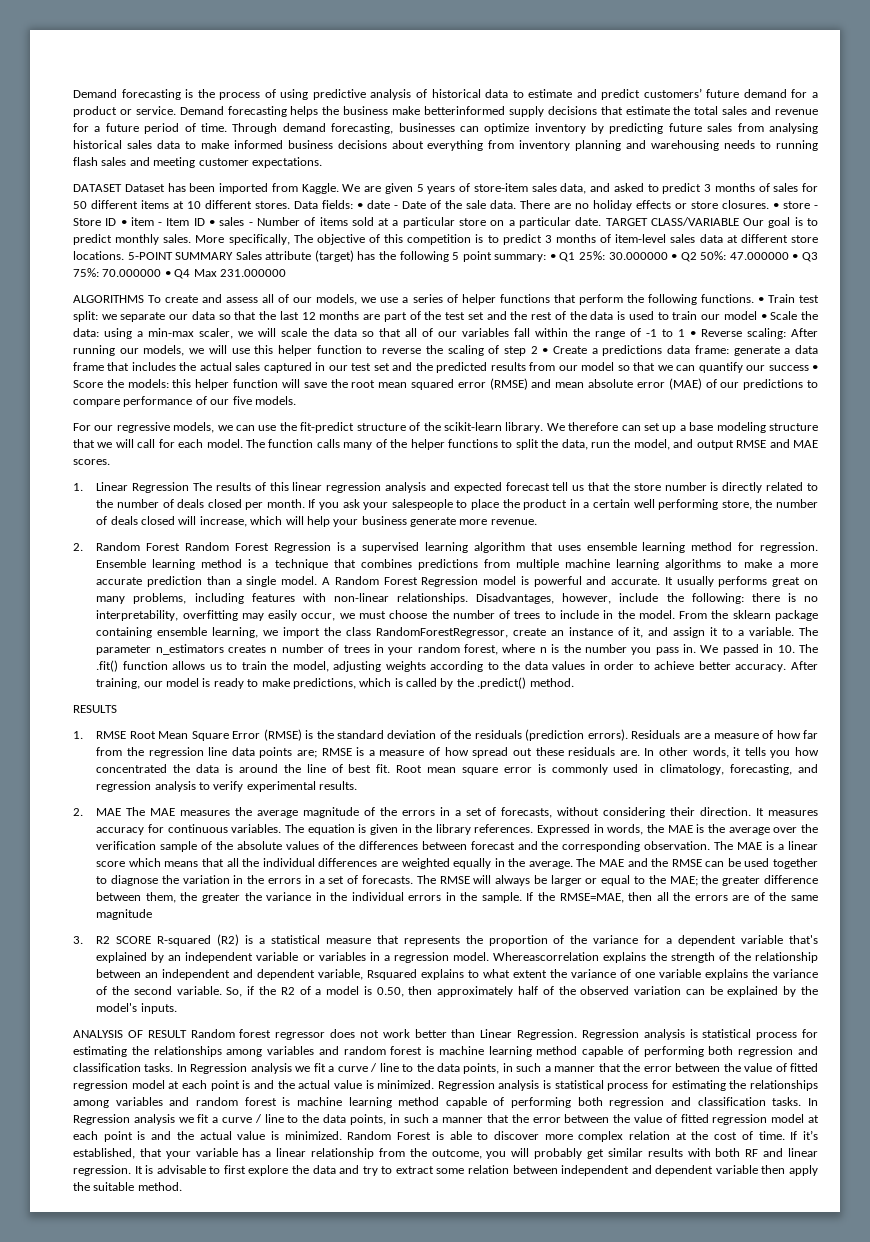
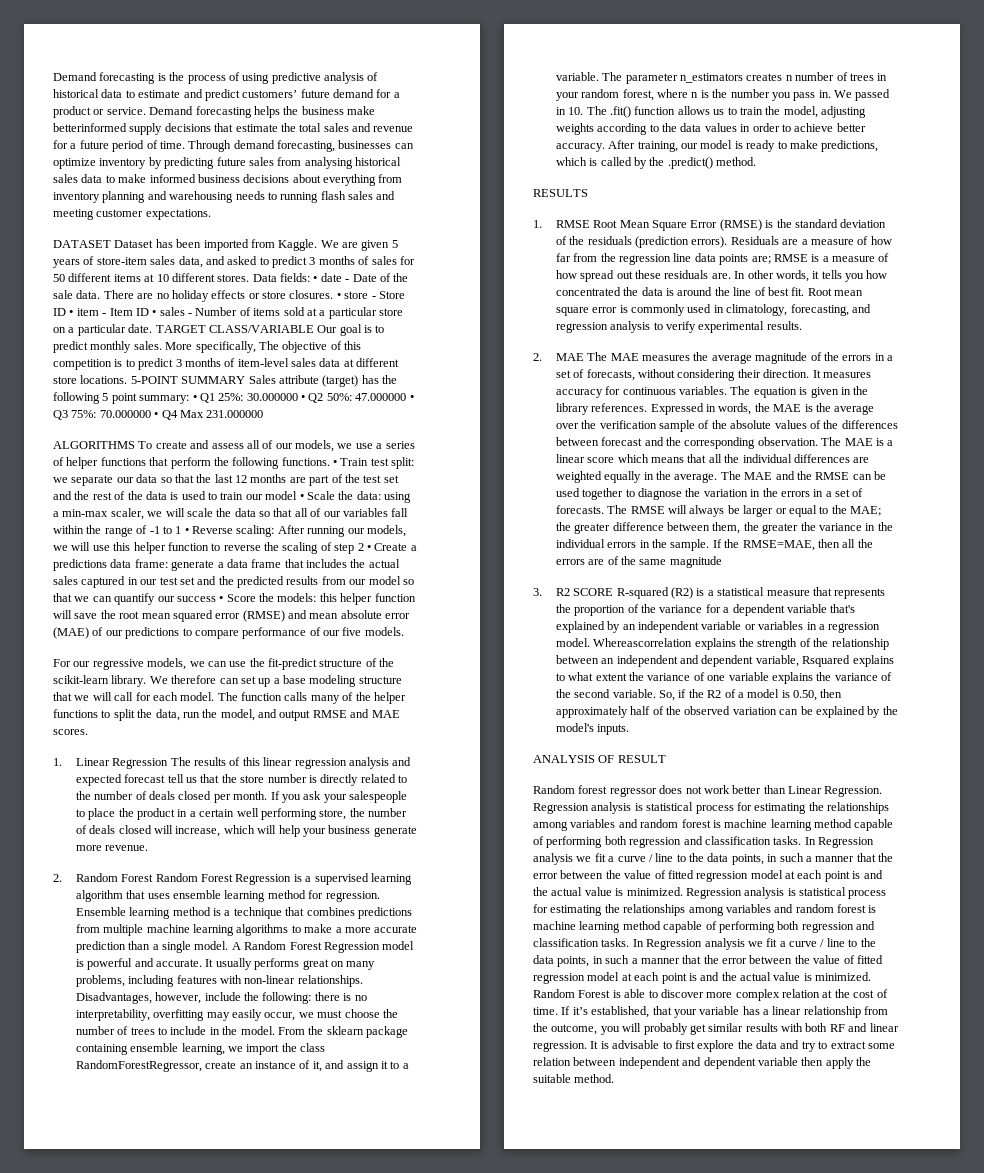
- ANALYSIS OF RESULT Random forest regressor does not work better than Linear Regression.
+ ANALYSIS OF RESULT
+ Random forest regressor does not work better than Linear Regression.

